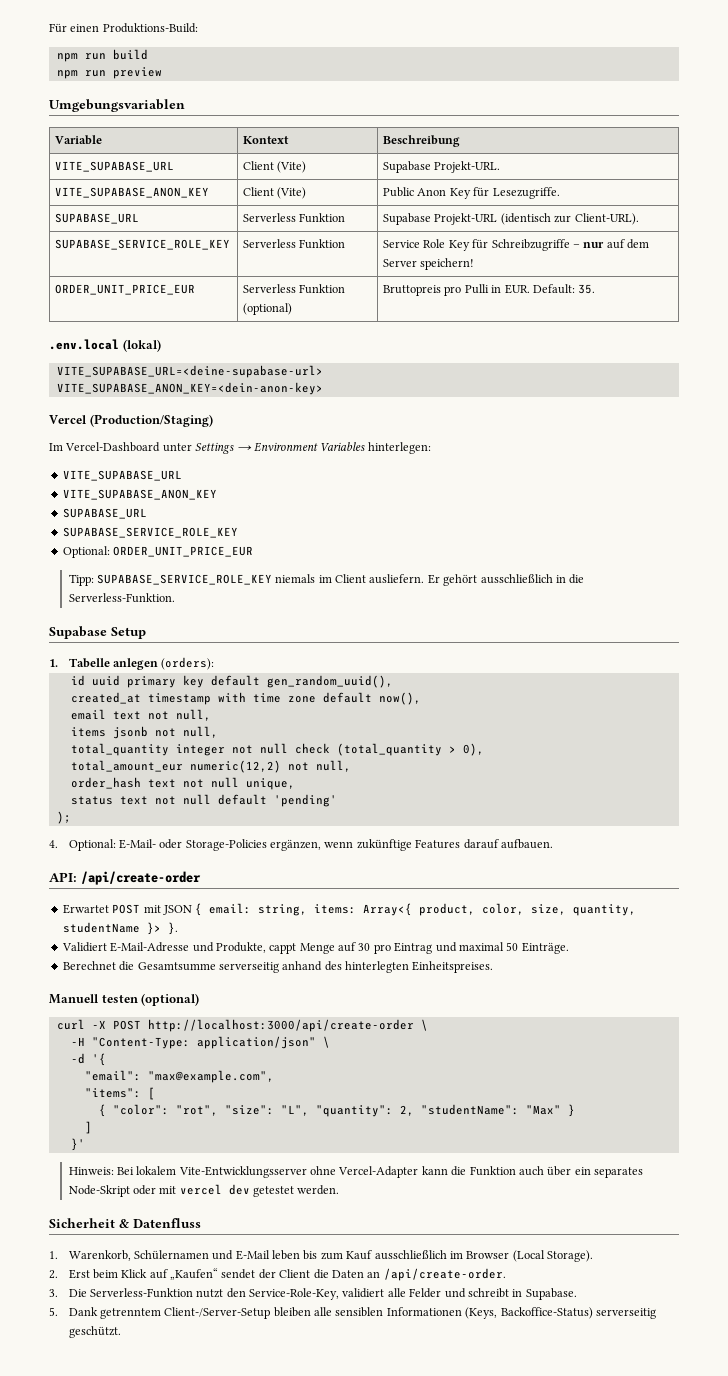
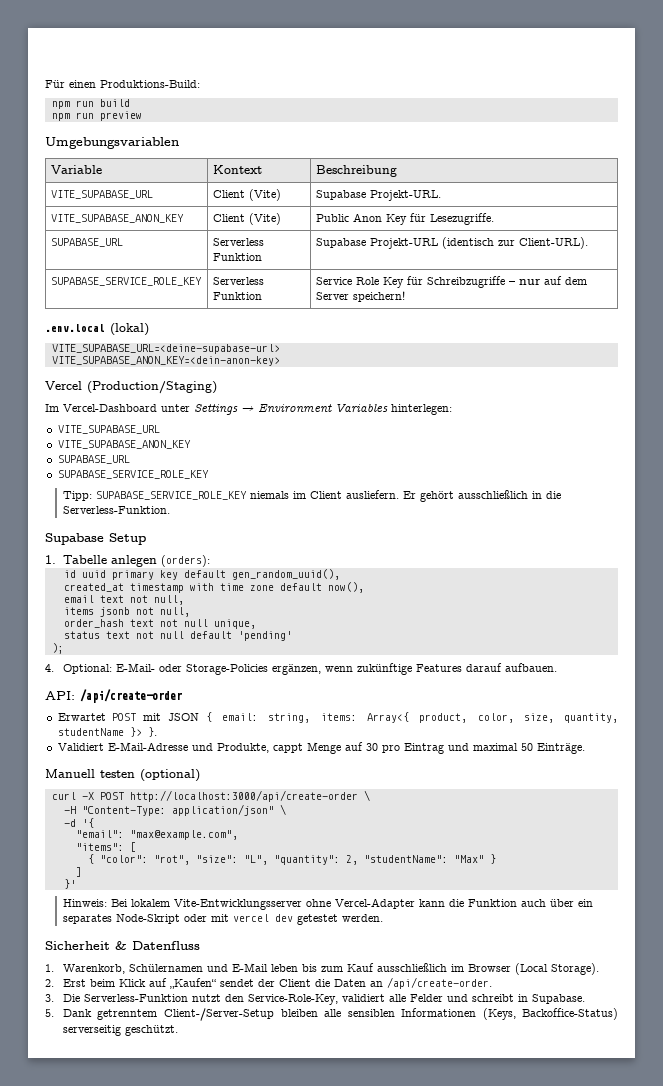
- ORDER_UNIT_PRICE_EUR | Serverless Funktion (optional) | Bruttopreis pro Pulli in EUR. Default: 35.
- Optional: ORDER_UNIT_PRICE_EUR
- total_quantity integer not null check (total_quantity > 0),
- total_amount_eur numeric(12,2) not null,
- Berechnet die Gesamtsumme serverseitig anhand des hinterlegten Einheitspreises.

